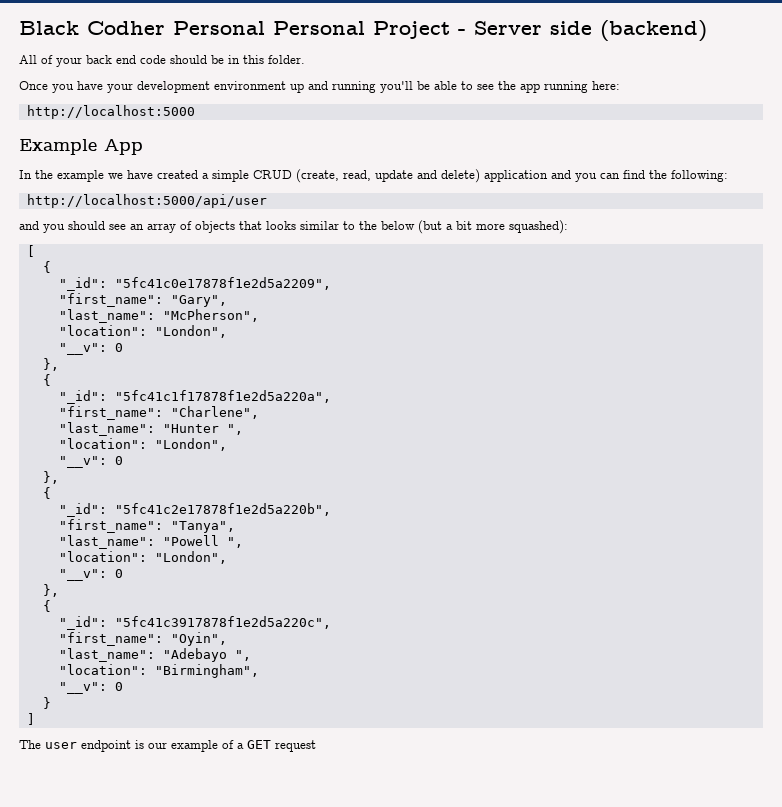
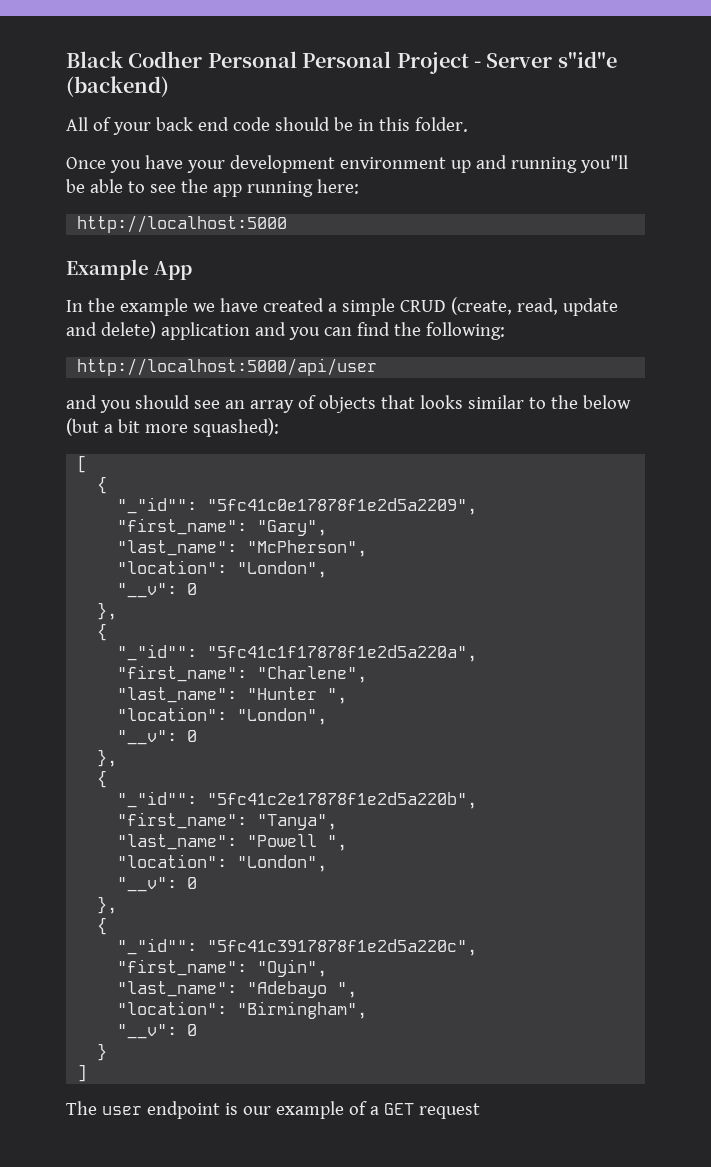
- Black Codher Personal Personal Project - Server side (backend)
+ Black Codher Personal Personal Project - Server s"id"e (backend)
- Once you have your development environment up and running you'll be able to see the app running here:
+ Once you have your development environment up and running you"ll be able to see the app running here:
- "_id": "5fc41c0e17878f1e2d5a2209",
+ "_"id"": "5fc41c0e17878f1e2d5a2209",
- "_id": "5fc41c1f17878f1e2d5a220a",
+ "_"id"": "5fc41c1f17878f1e2d5a220a",
- "_id": "5fc41c2e17878f1e2d5a220b",
+ "_"id"": "5fc41c2e17878f1e2d5a220b",
- "_id": "5fc41c3917878f1e2d5a220c",
+ "_"id"": "5fc41c3917878f1e2d5a220c",

